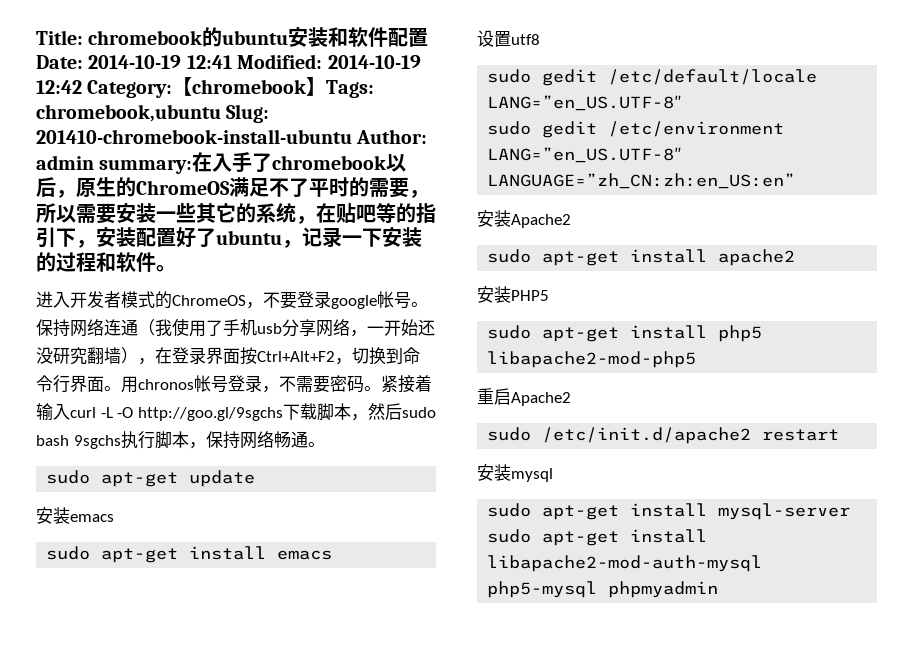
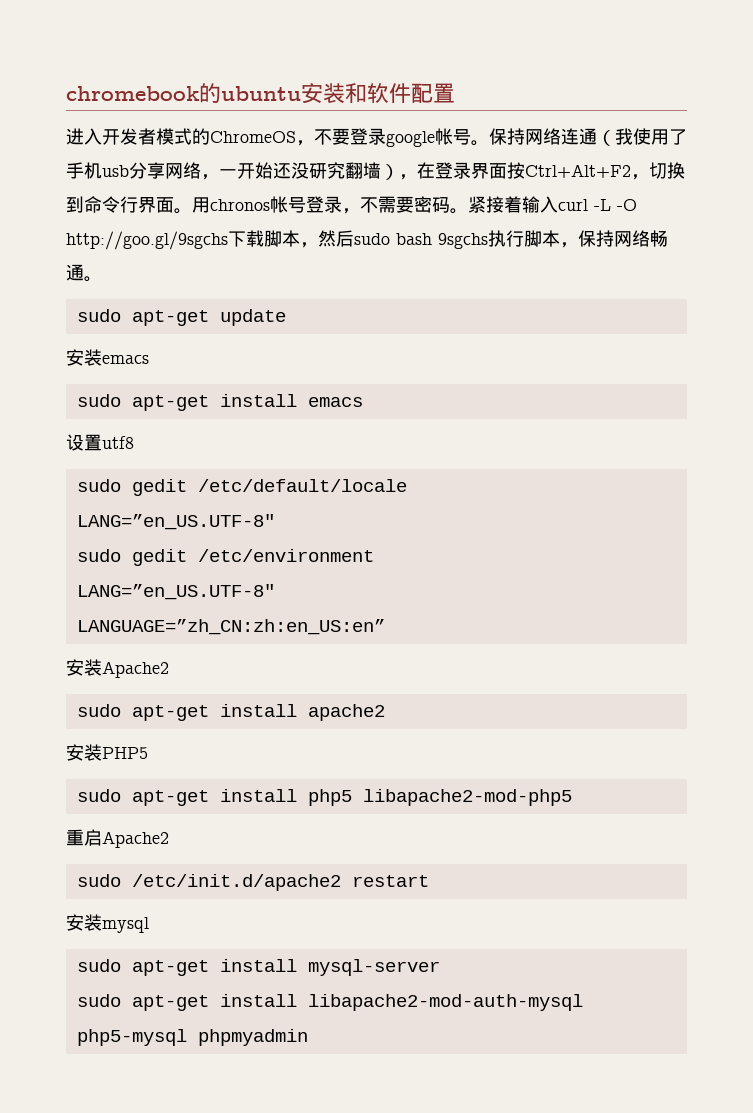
- Title: chromebook的ubuntu安装和软件配置Date: 2014-10-19 12:41 Modified: 2014-10-19 12:42 Category:【chromebook】Tags: chromebook,ubuntu Slug: 201410-chromebook-install-ubuntu Author: admin summary:在入手了chromebook以后，原生的ChromeOS满足不了平时的需要，所以需要安装一些其它的系统，在贴吧等的指引下，安装配置好了ubuntu，记录一下安装的过程和软件。
+ chromebook的ubuntu安装和软件配置

